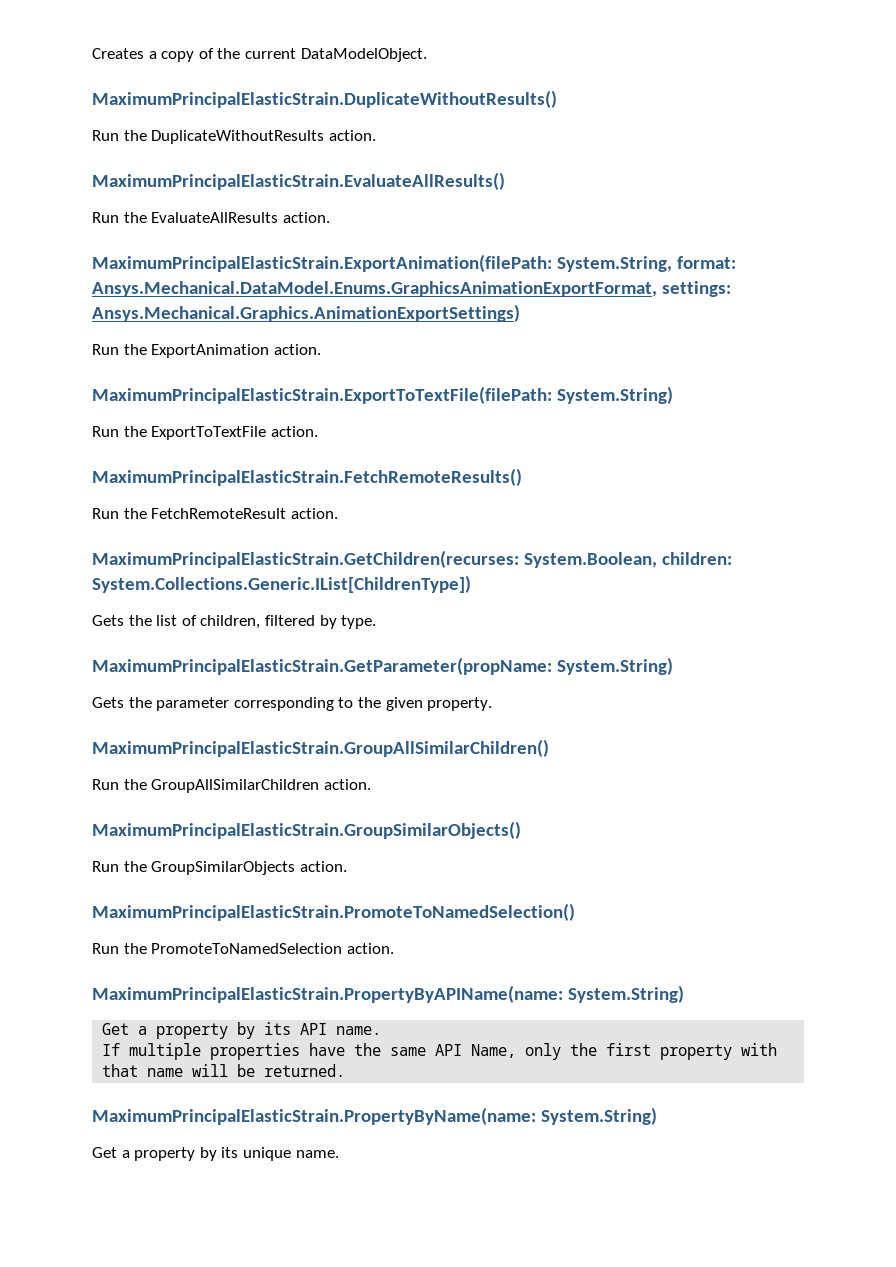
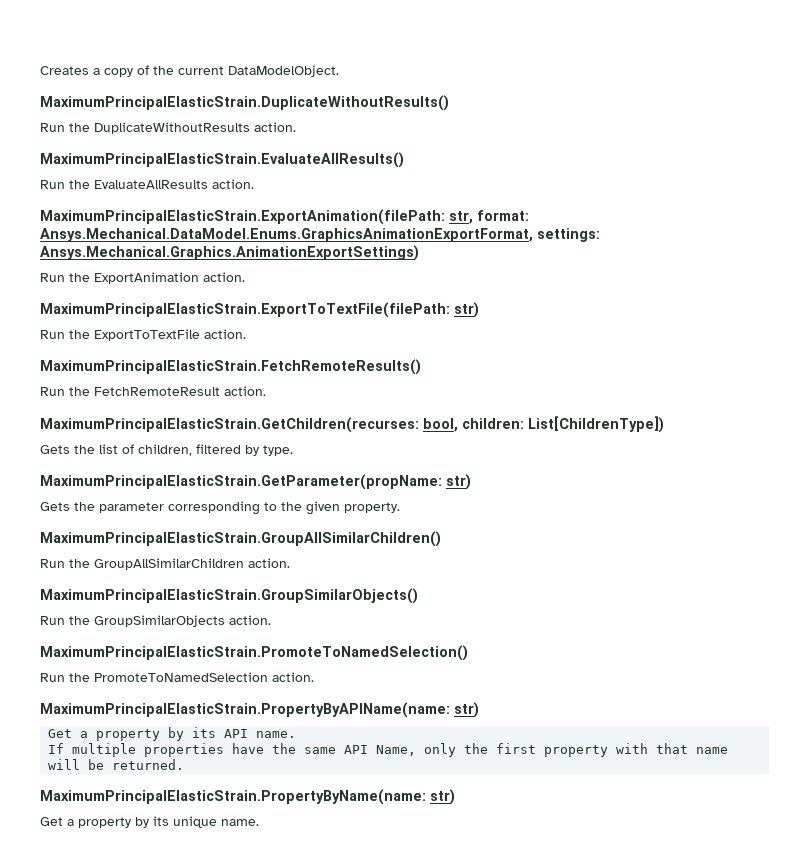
- MaximumPrincipalElasticStrain.ExportAnimation(filePath: System.String, format: Ansys.Mechanical.DataModel.Enums.GraphicsAnimationExportFormat, settings: Ansys.Mechanical.Graphics.AnimationExportSettings)
+ MaximumPrincipalElasticStrain.ExportAnimation(filePath: str, format: Ansys.Mechanical.DataModel.Enums.GraphicsAnimationExportFormat, settings: Ansys.Mechanical.Graphics.AnimationExportSettings)
- MaximumPrincipalElasticStrain.ExportToTextFile(filePath: System.String)
+ MaximumPrincipalElasticStrain.ExportToTextFile(filePath: str)
- MaximumPrincipalElasticStrain.GetChildren(recurses: System.Boolean, children: System.Collections.Generic.IList[ChildrenType])
+ MaximumPrincipalElasticStrain.GetChildren(recurses: bool, children: List[ChildrenType])
- MaximumPrincipalElasticStrain.GetParameter(propName: System.String)
+ MaximumPrincipalElasticStrain.GetParameter(propName: str)
- MaximumPrincipalElasticStrain.PropertyByAPIName(name: System.String)
+ MaximumPrincipalElasticStrain.PropertyByAPIName(name: str)
- MaximumPrincipalElasticStrain.PropertyByName(name: System.String)
+ MaximumPrincipalElasticStrain.PropertyByName(name: str)

